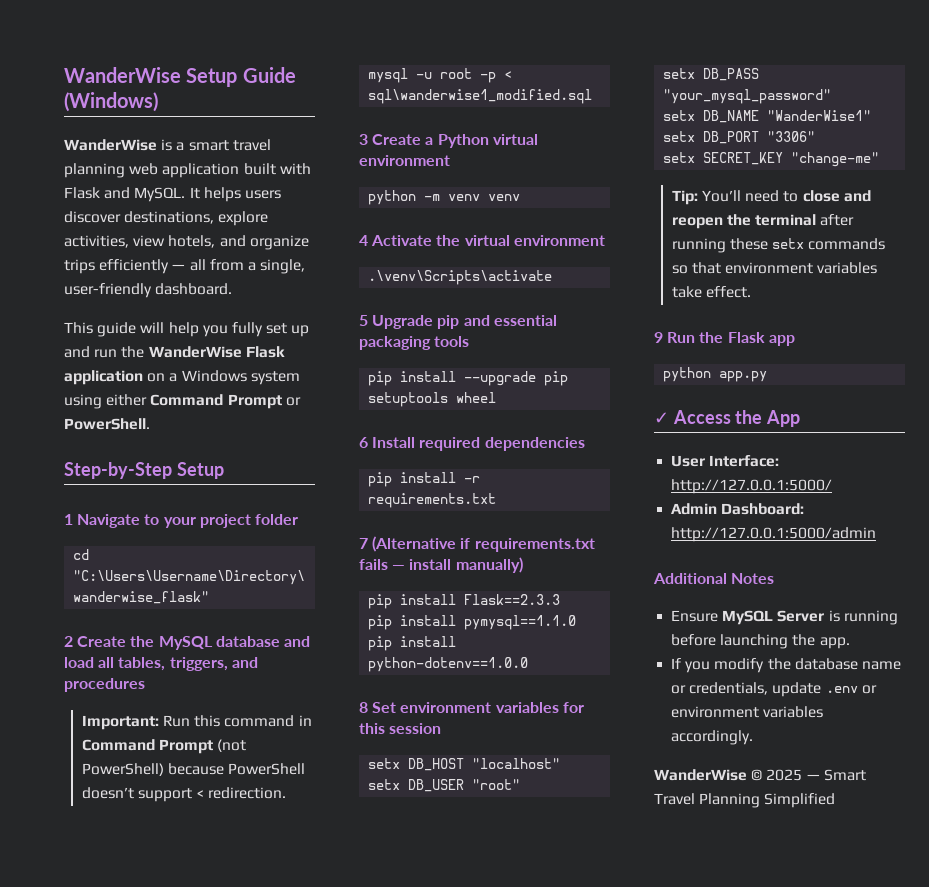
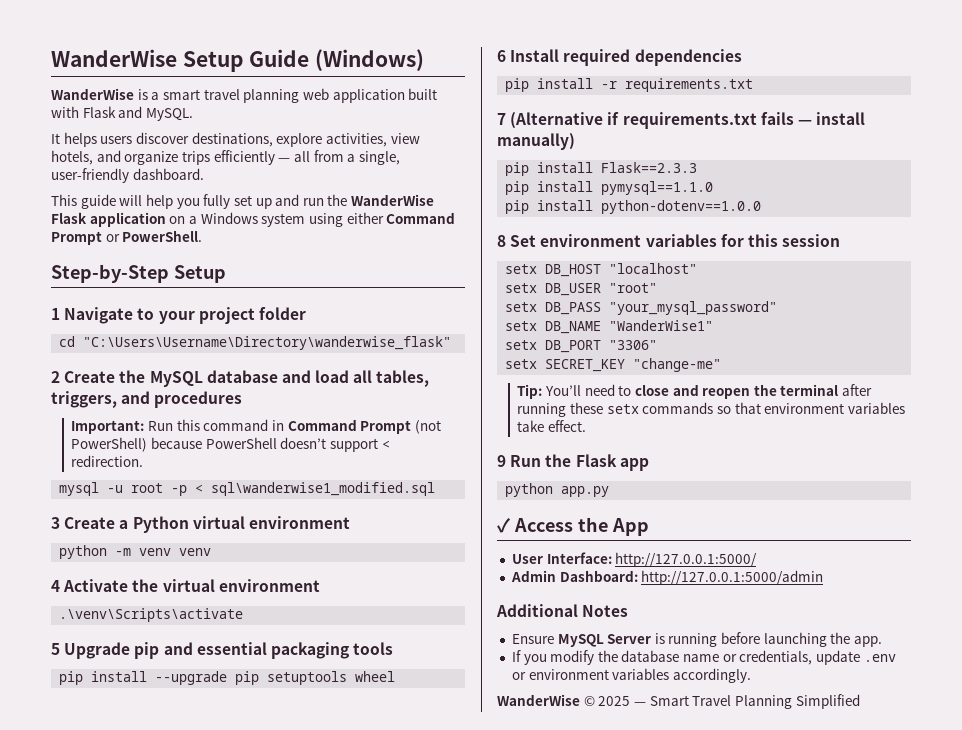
- WanderWise is a smart travel planning web application built with Flask and MySQL. It helps users discover destinations, explore activities, view hotels, and organize trips efficiently — all from a single, user-friendly dashboard.
+ WanderWise is a smart travel planning web application built with Flask and MySQL.
+ It helps users discover destinations, explore activities, view hotels, and organize trips efficiently — all from a single, user-friendly dashboard.

